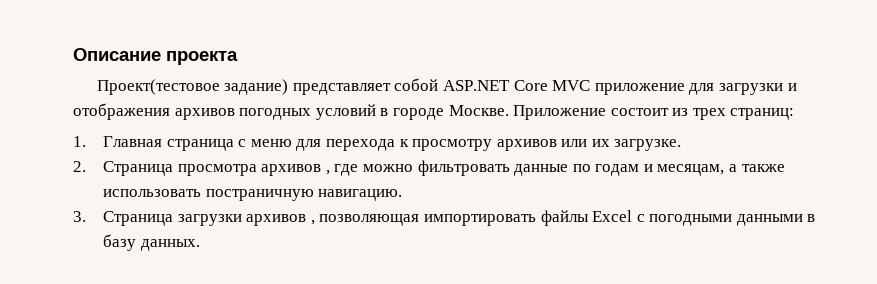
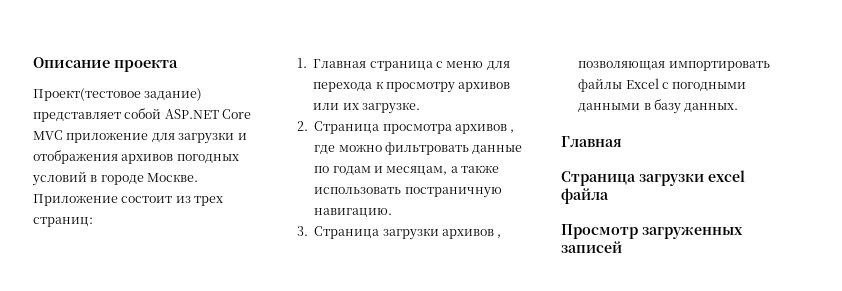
  3. Страница загрузки архивов , позволяющая импортировать файлы Excel с погодными данными в базу данных.
+ Главная
+ Страница загрузки excel файла
+ Просмотр загруженных записей

